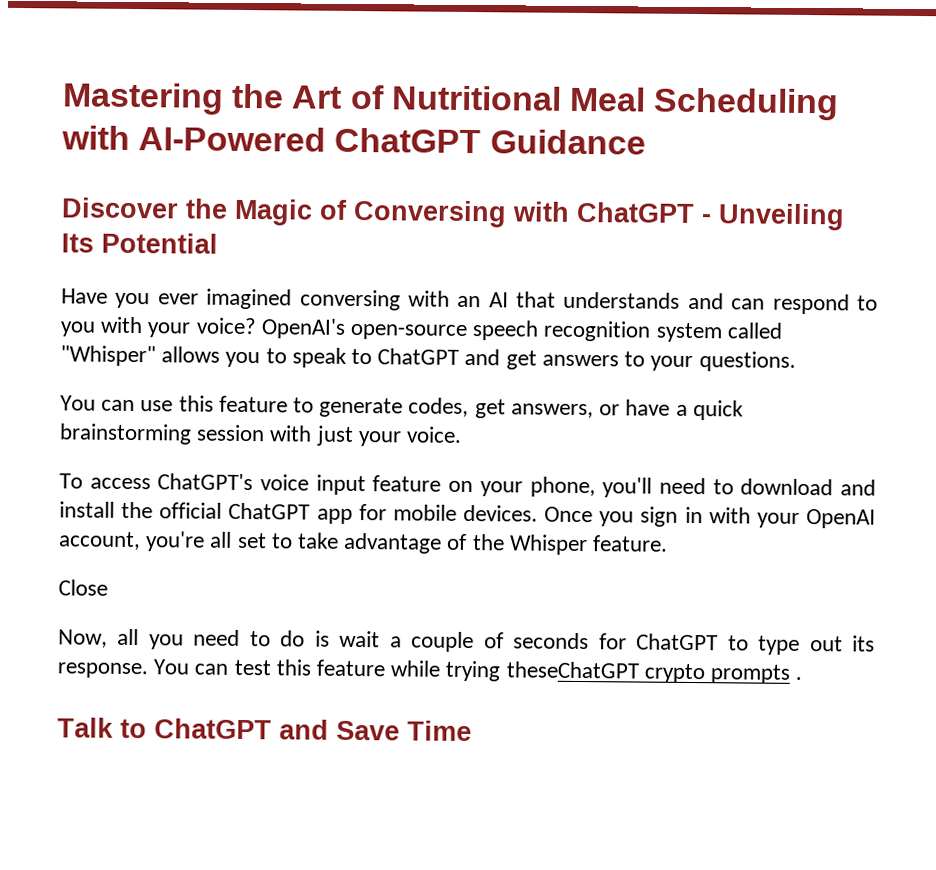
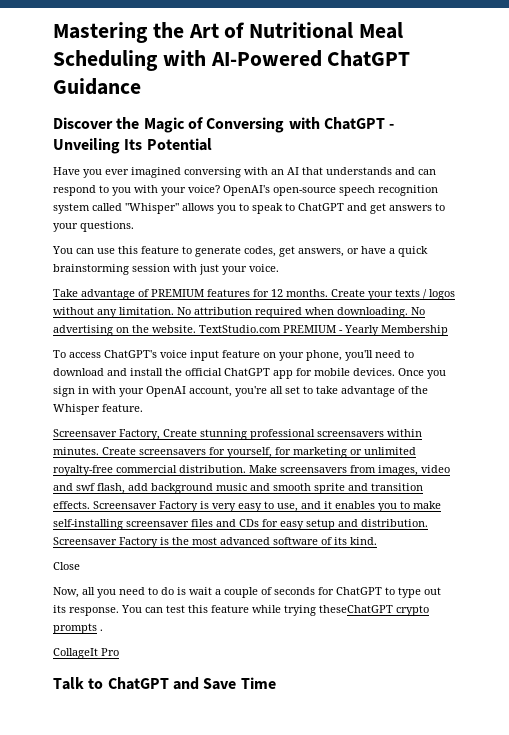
+ Take advantage of PREMIUM features for 12 months. Create your texts / logos without any limitation. No attribution required when downloading. No advertising on the website. TextStudio.com PREMIUM - Yearly Membership
+ Screensaver Factory, Create stunning professional screensavers within minutes. Create screensavers for yourself, for marketing or unlimited royalty-free commercial distribution. Make screensavers from images, video and swf flash, add background music and smooth sprite and transition effects. Screensaver Factory is very easy to use, and it enables you to make self-installing screensaver files and CDs for easy setup and distribution. Screensaver Factory is the most advanced software of its kind.
+ CollageIt Pro

